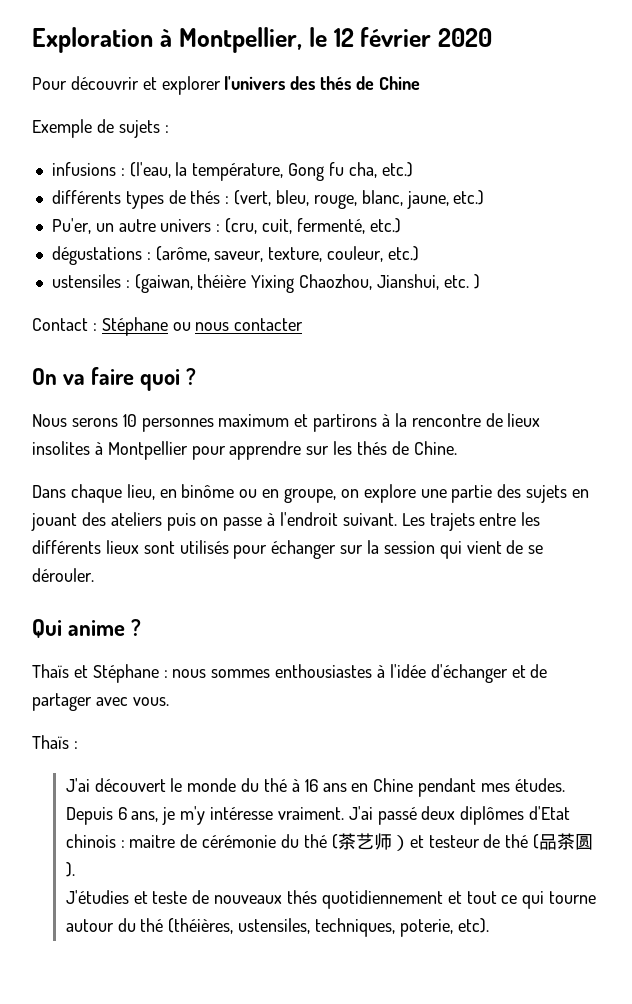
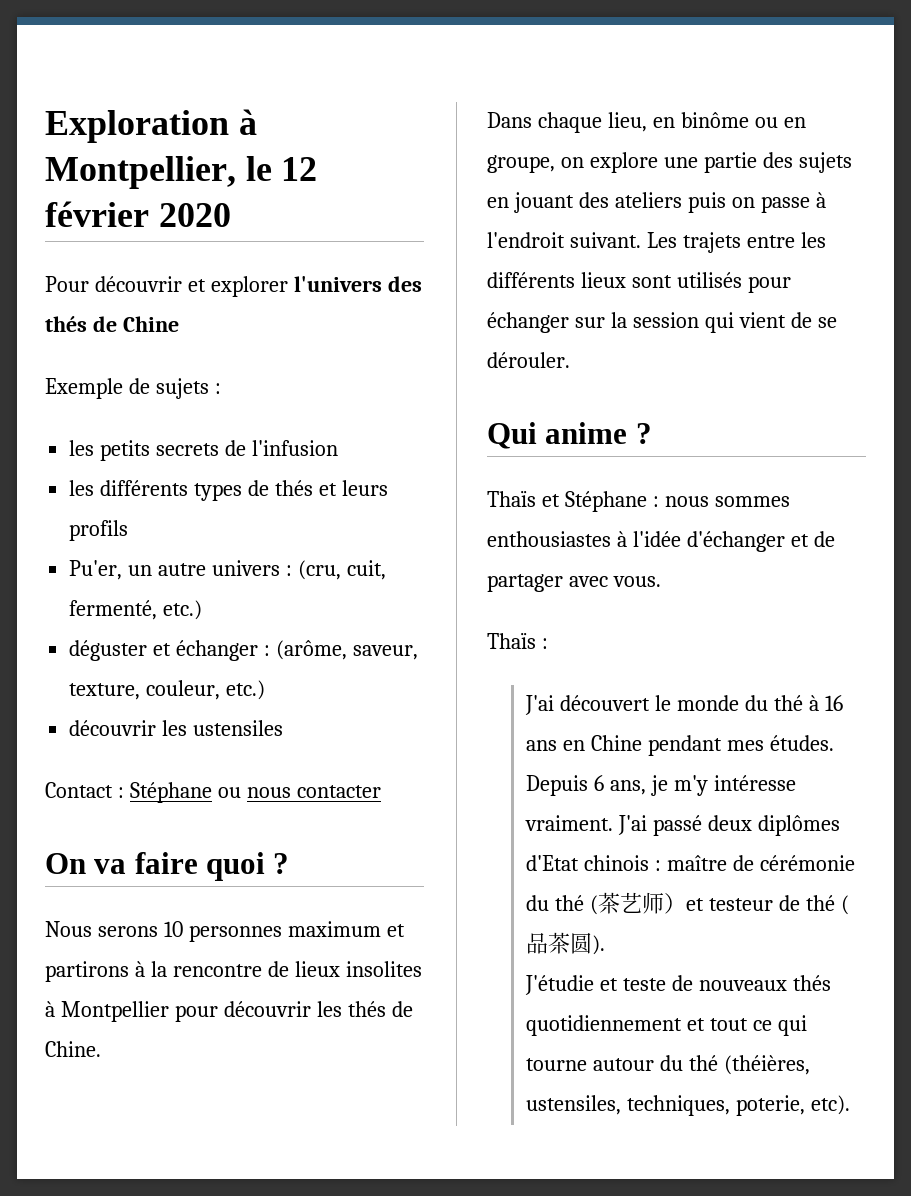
- infusions : (l'eau, la température, Gong fu cha, etc.)
- différents types de thés : (vert, bleu, rouge, blanc, jaune, etc.)
+ les petits secrets de l'infusion
+ les différents types de thés et leurs profils
- dégustations : (arôme, saveur, texture, couleur, etc.)
+ déguster et échanger : (arôme, saveur, texture, couleur, etc.)
- ustensiles : (gaiwan, théière Yixing Chaozhou, Jianshui, etc. )
+ découvrir les ustensiles
- Nous serons 10 personnes maximum et partirons à la rencontre de lieux insolites à Montpellier pour apprendre sur les thés de Chine.
+ Nous serons 10 personnes maximum et partirons à la rencontre de lieux insolites à Montpellier pour découvrir les thés de Chine.
- J'ai passé deux diplômes d'Etat chinois : maitre de cérémonie du thé (茶艺师）et testeur de thé (品茶圆).
+ J'ai passé deux diplômes d'Etat chinois : maître de cérémonie du thé (茶艺师）et testeur de thé (品茶圆).
- J'étudies et teste de nouveaux thés quotidiennement et tout ce qui tourne autour du thé (théières, ustensiles, techniques, poterie, etc).
+ J'étudie et teste de nouveaux thés quotidiennement et tout ce qui tourne autour du thé (théières, ustensiles, techniques, poterie, etc).

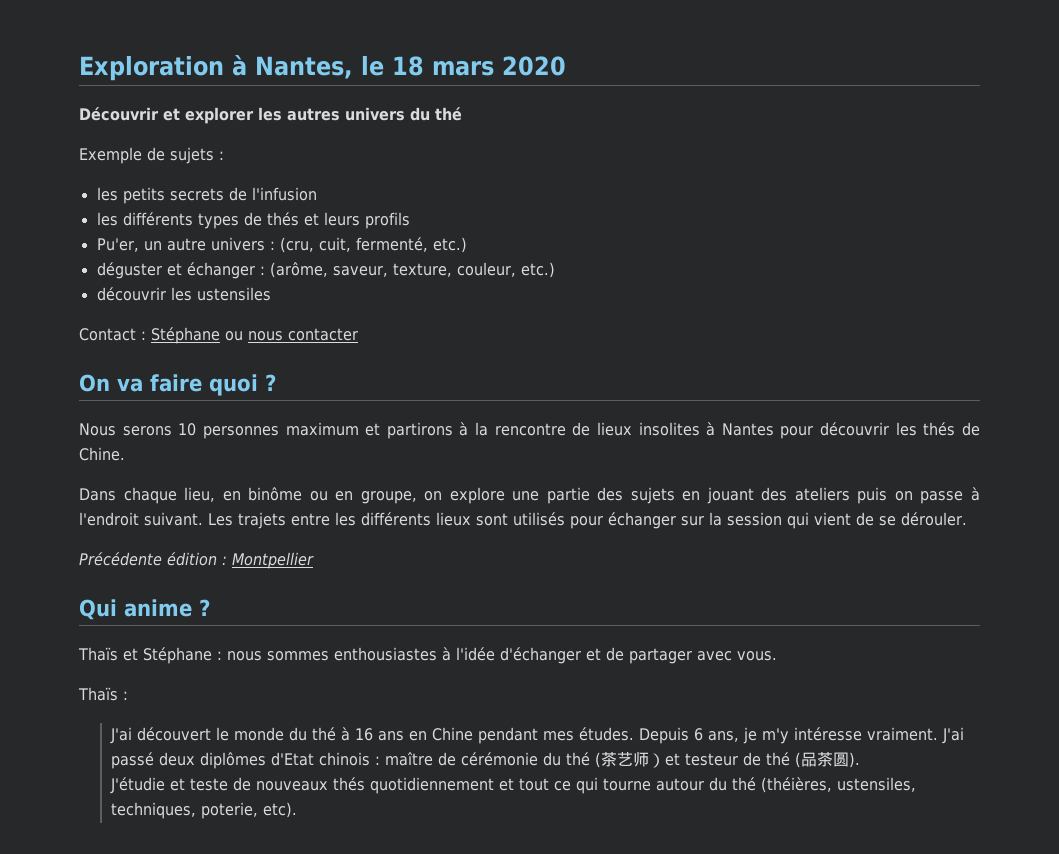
- Exploration à Montpellier, le 12 février 2020
- Pour découvrir et explorer l'univers des thés de Chine
+ Exploration à Nantes, le 18 mars 2020
+ Découvrir et explorer les autres univers du thé
- Nous serons 10 personnes maximum et partirons à la rencontre de lieux insolites à Montpellier pour découvrir les thés de Chine.
+ Nous serons 10 personnes maximum et partirons à la rencontre de lieux insolites à Nantes pour découvrir les thés de Chine.
+ Précédente édition : Montpellier

